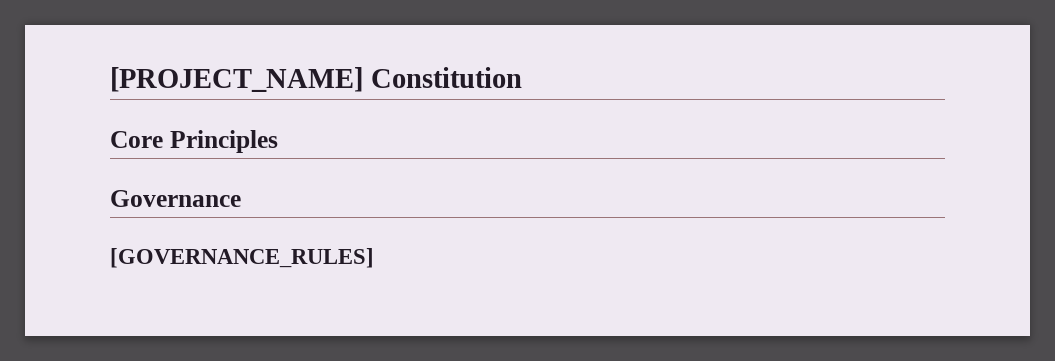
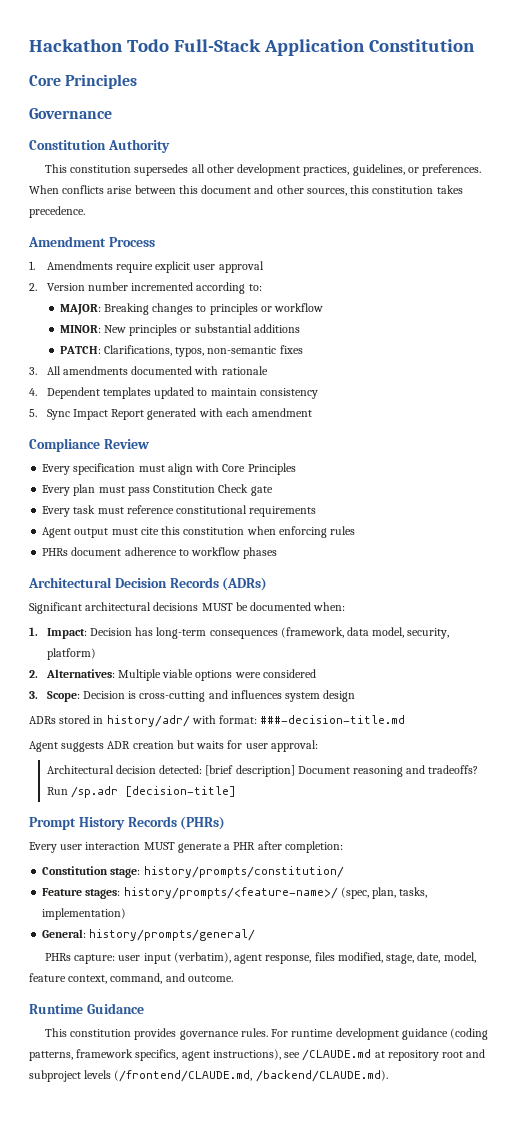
- [PROJECT_NAME] Constitution
+ Hackathon Todo Full-Stack Application Constitution
- [GOVERNANCE_RULES]
+ Constitution Authority
+ This constitution supersedes all other development practices, guidelines, or preferences. When conflicts arise between this document and other sources, this constitution takes precedence.
+ Amendment Process
+ 1. Amendments require explicit user approval
+ 2. Version number incremented according to:
+ MAJOR: Breaking changes to principles or workflow
+ MINOR: New principles or substantial additions
+ PATCH: Clarifications, typos, non-semantic fixes
+ 3. All amendments documented with rationale
+ 4. Dependent templates updated to maintain consistency
+ 5. Sync Impact Report generated with each amendment
+ Compliance Review
+ Every specification must align with Core Principles
+ Every plan must pass Constitution Check gate
+ Every task must reference constitutional requirements
+ Agent output must cite this constitution when enforcing rules
+ PHRs document adherence to workflow phases
+ Architectural Decision Records (ADRs)
+ Significant architectural decisions MUST be documented when:
+ 1. Impact: Decision has long-term consequences (framework, data model, security, platform)
+ 2. Alternatives: Multiple viable options were considered
+ 3. Scope: Decision is cross-cutting and influences system design
+ ADRs stored in history/adr/ with format: ###-decision-title.md
+ Agent suggests ADR creation but waits for user approval:
+ Architectural decision detected: [brief description] Document reasoning and tradeoffs? Run /sp.adr [decision-title]
+ Prompt History Records (PHRs)
+ Every user interaction MUST generate a PHR after completion:
+ Constitution stage: history/prompts/constitution/
+ Feature stages: history/prompts/<feature-name>/ (spec, plan, tasks, implementation)
+ General: history/prompts/general/
+ PHRs capture: user input (verbatim), agent response, files modified, stage, date, model, feature context, command, and outcome.
+ Runtime Guidance
+ This constitution provides governance rules. For runtime development guidance (coding patterns, framework specifics, agent instructions), see /CLAUDE.md at repository root and subproject levels (/frontend/CLAUDE.md, /backend/CLAUDE.md).

